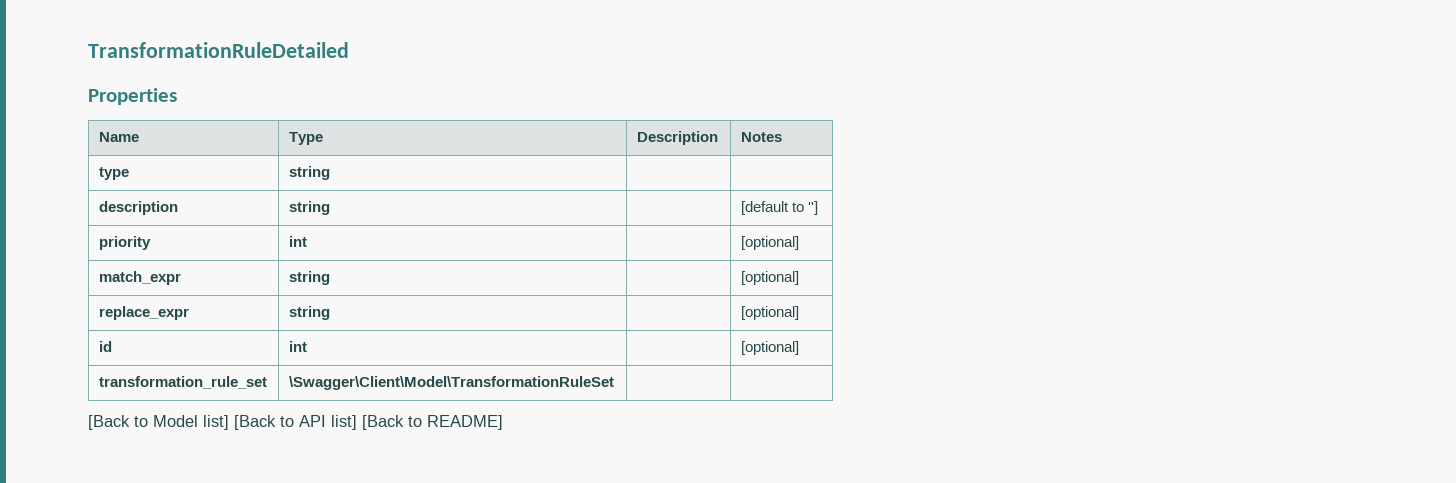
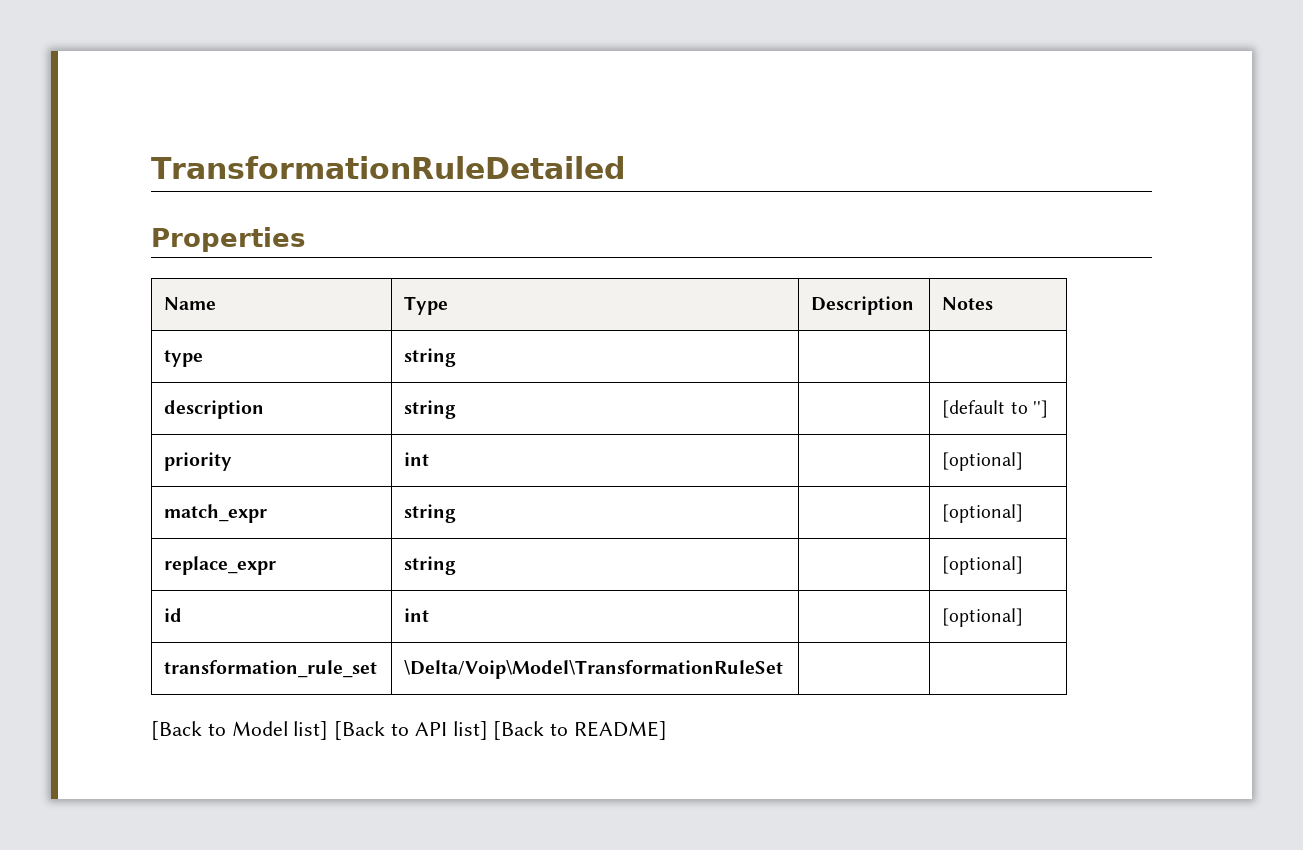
- transformation_rule_set | \Swagger\Client\Model\TransformationRuleSet | |
+ transformation_rule_set | \Delta/Voip\Model\TransformationRuleSet | |

